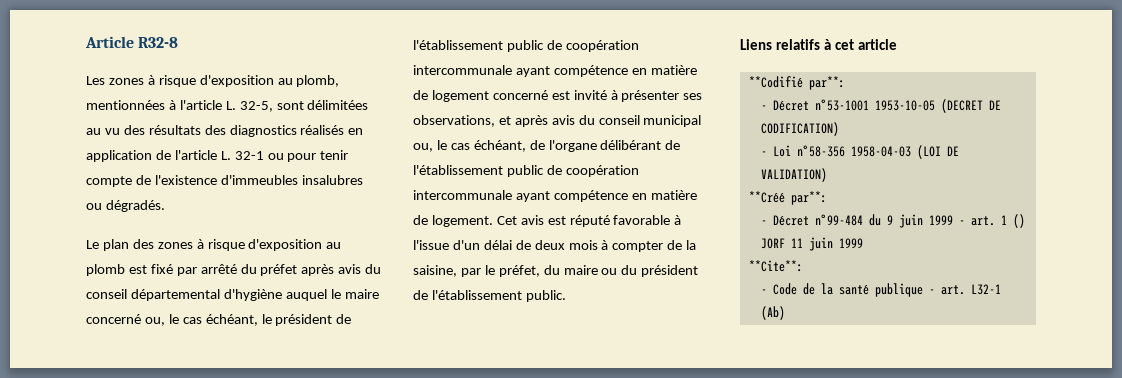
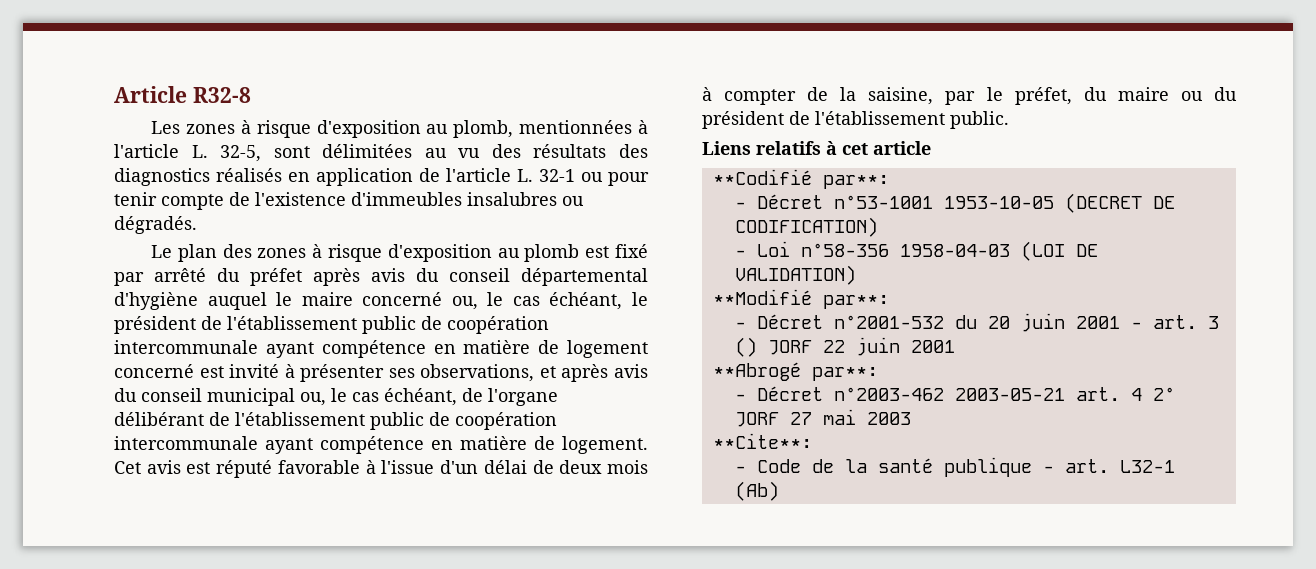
- **Créé par**:
- - Décret n°99-484 du 9 juin 1999 - art. 1 () JORF 11 juin 1999
+ **Modifié par**:
+ - Décret n°2001-532 du 20 juin 2001 - art. 3 () JORF 22 juin 2001
+ **Abrogé par**:
+ - Décret n°2003-462 2003-05-21 art. 4 2° JORF 27 mai 2003

